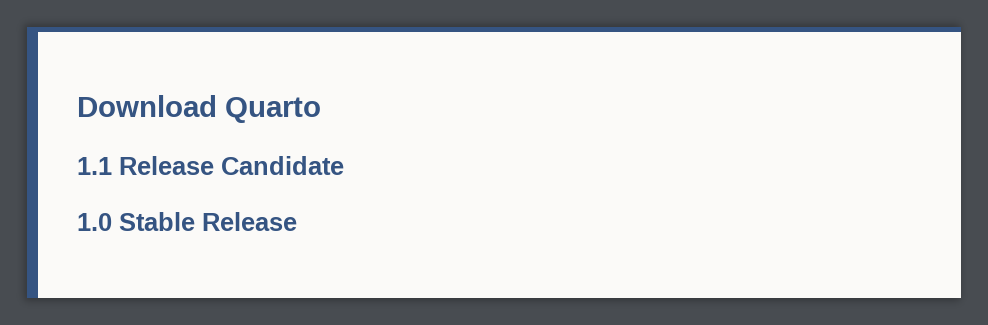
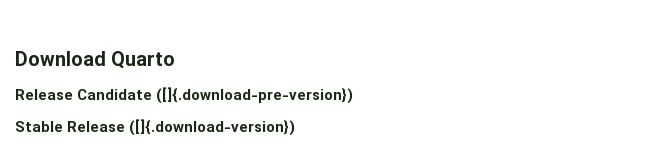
- 1.1 Release Candidate
- 1.0 Stable Release
+ Release Candidate ([]{.download-pre-version})
+ Stable Release ([]{.download-version})

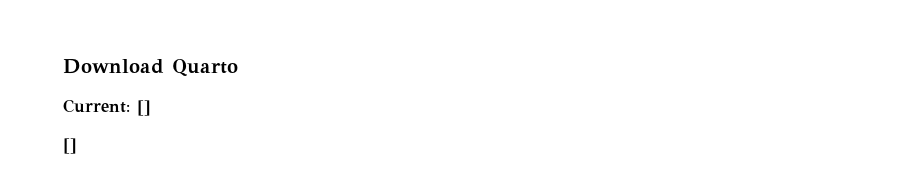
- Release Candidate ([]{.download-pre-version})
- Stable Release ([]{.download-version})
+ Current: []
+ []

